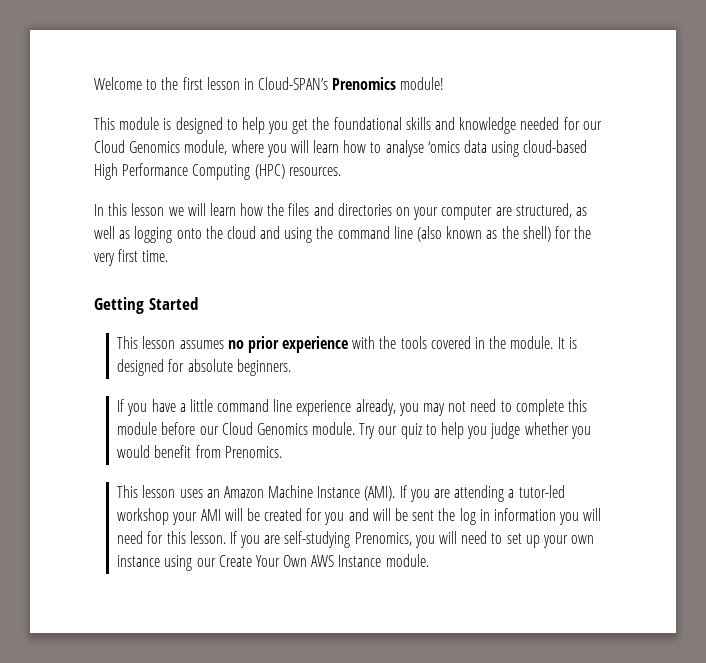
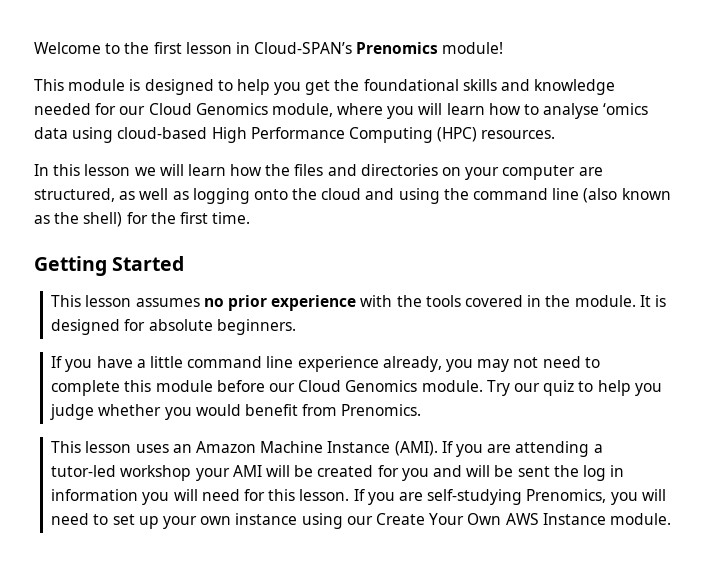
- In this lesson we will learn how the files and directories on your computer are structured, as well as logging onto the cloud and using the command line (also known as the shell) for the very first time.
+ In this lesson we will learn how the files and directories on your computer are structured, as well as logging onto the cloud and using the command line (also known as the shell) for the first time.

